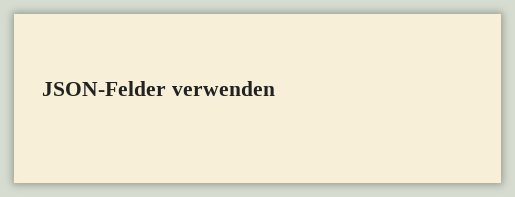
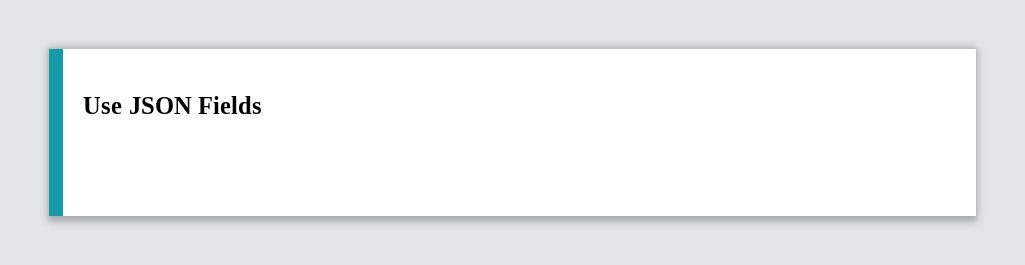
- JSON-Felder verwenden
+ Use JSON Fields

